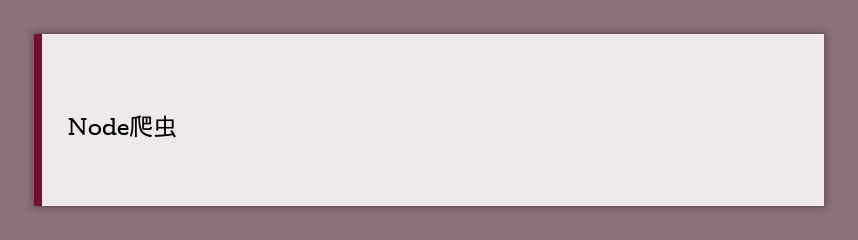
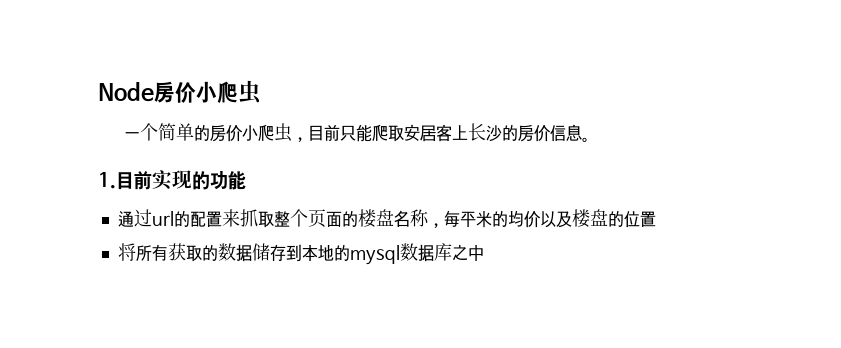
- Node爬虫
+ Node房价小爬虫
+ 一个简单的房价小爬虫，目前只能爬取安居客上长沙的房价信息。
+ 1.目前实现的功能
+ 通过url的配置来抓取整个页面的楼盘名称，每平米的均价以及楼盘的位置
+ 将所有获取的数据储存到本地的mysql数据库之中

